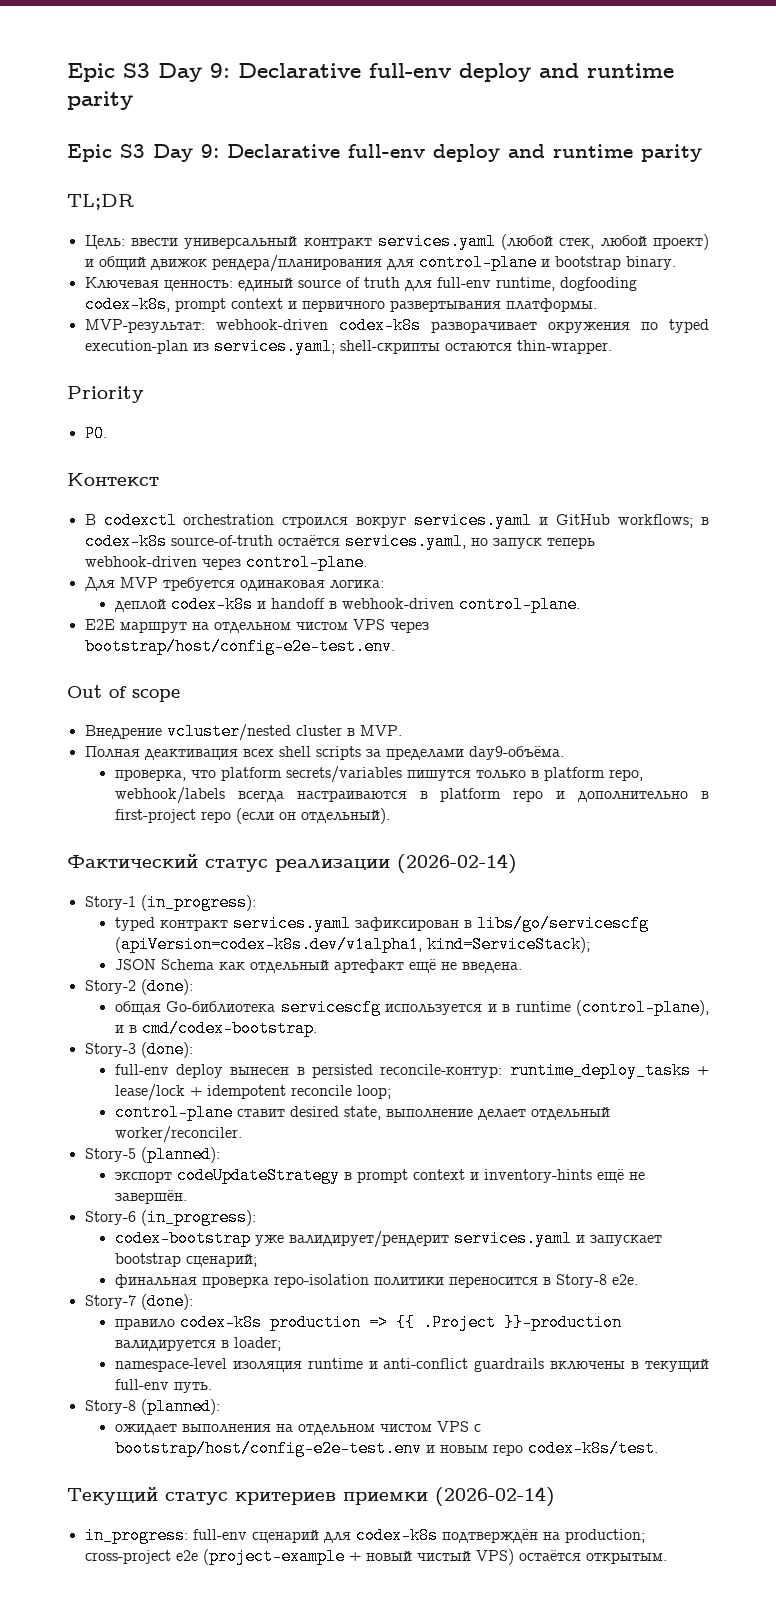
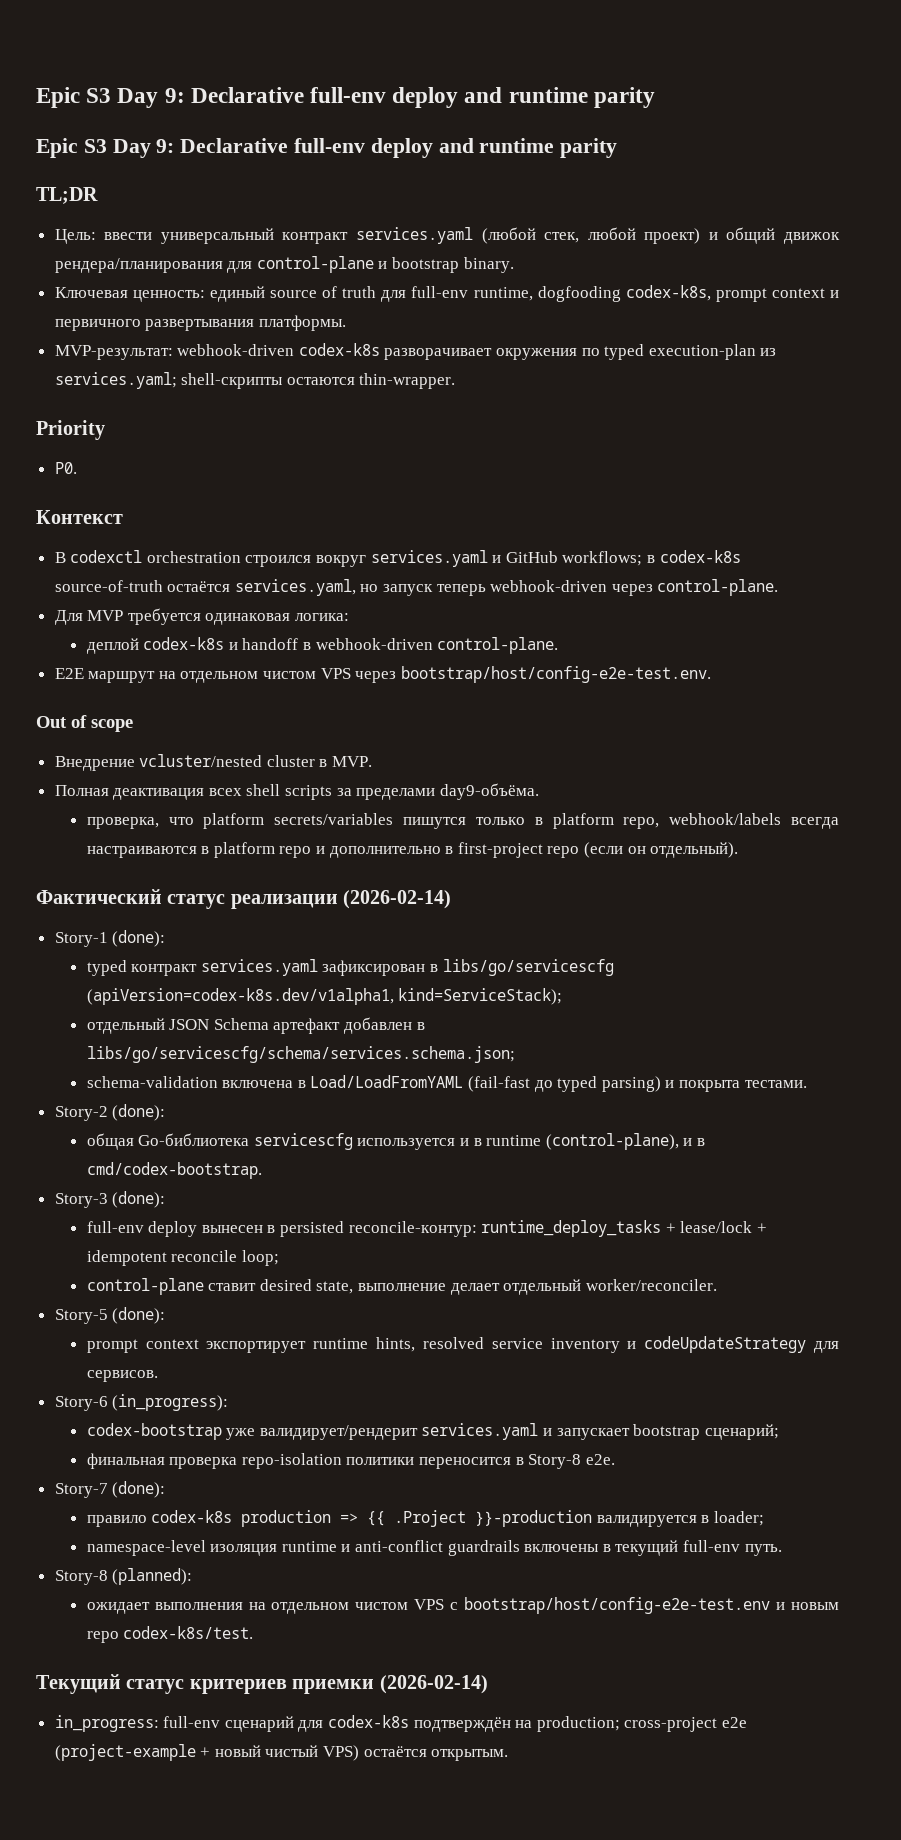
- Story-1 (in_progress):
+ Story-1 (done):
- JSON Schema как отдельный артефакт ещё не введена.
+ отдельный JSON Schema артефакт добавлен в libs/go/servicescfg/schema/services.schema.json;
+ schema-validation включена в Load/LoadFromYAML (fail-fast до typed parsing) и покрыта тестами.
- Story-5 (planned):
- экспорт codeUpdateStrategy в prompt context и inventory-hints ещё не завершён.
+ Story-5 (done):
+ prompt context экспортирует runtime hints, resolved service inventory и codeUpdateStrategy для сервисов.

